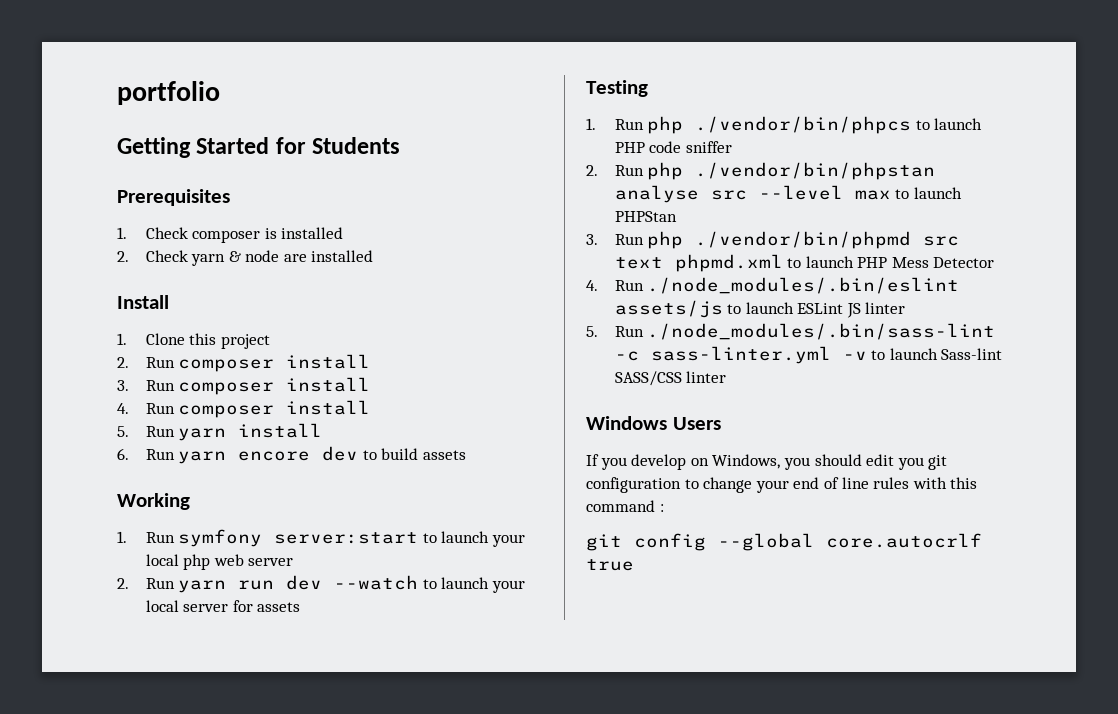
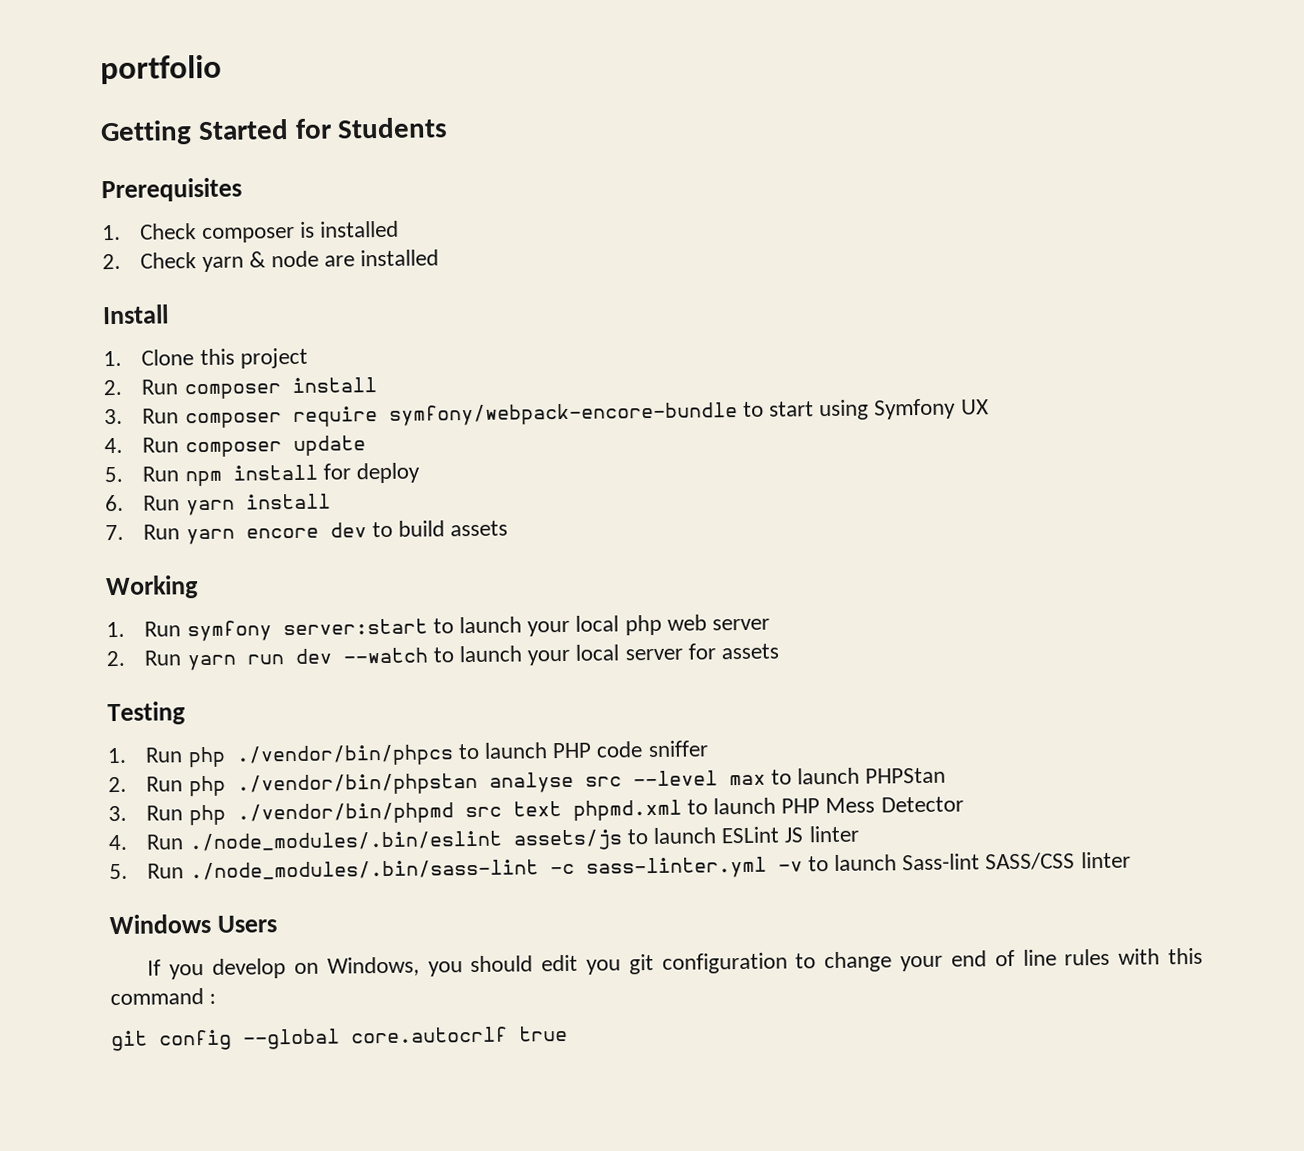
- 3. Run composer install
- 4. Run composer install
- 5. Run yarn install
+ 3. Run composer require symfony/webpack-encore-bundle to start using Symfony UX
+ 4. Run composer update
+ 5. Run npm install for deploy
+ 6. Run yarn install
- 6. Run yarn encore dev to build assets
+ 7. Run yarn encore dev to build assets

